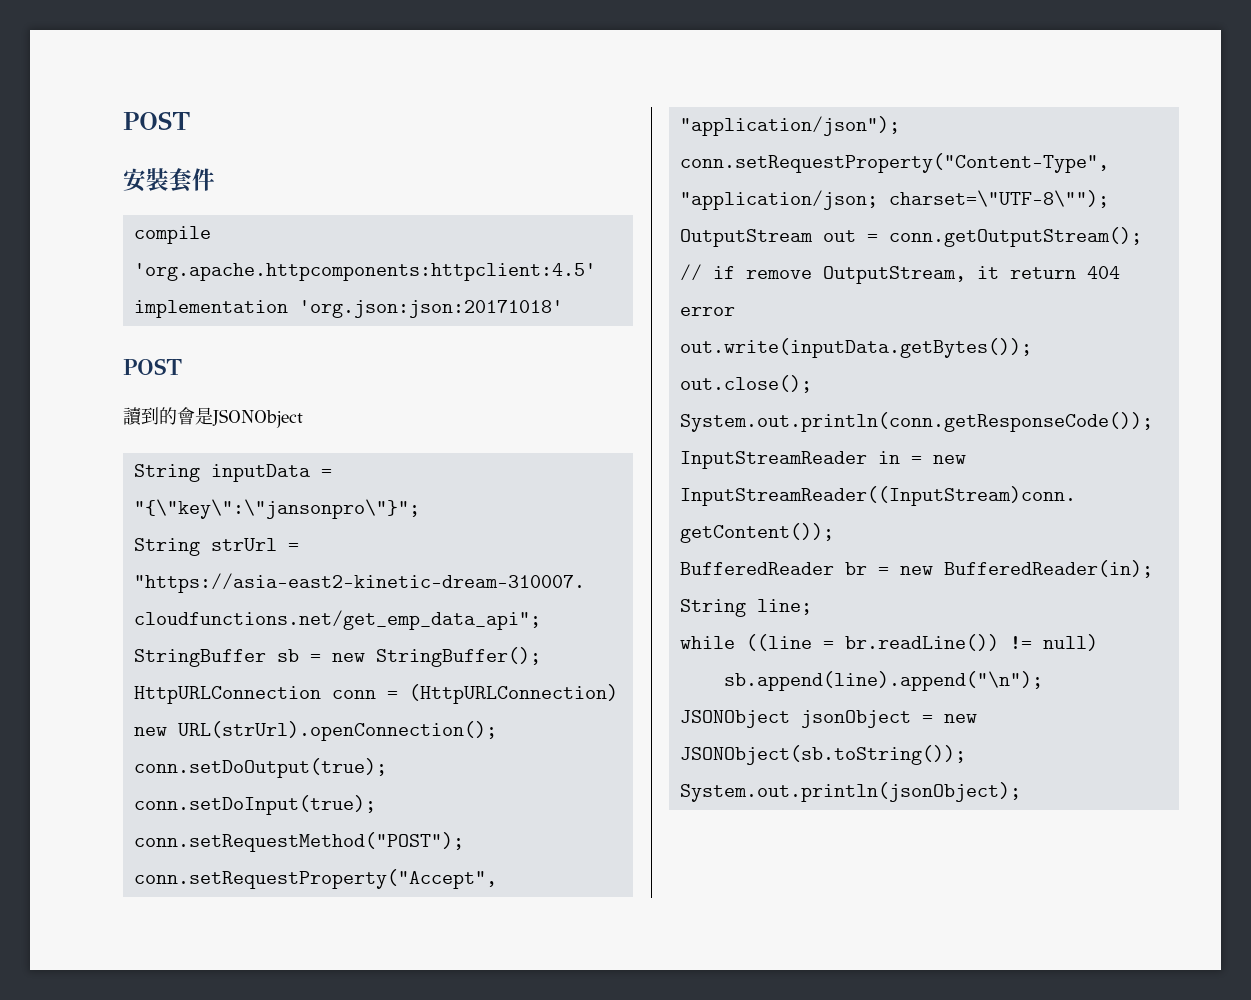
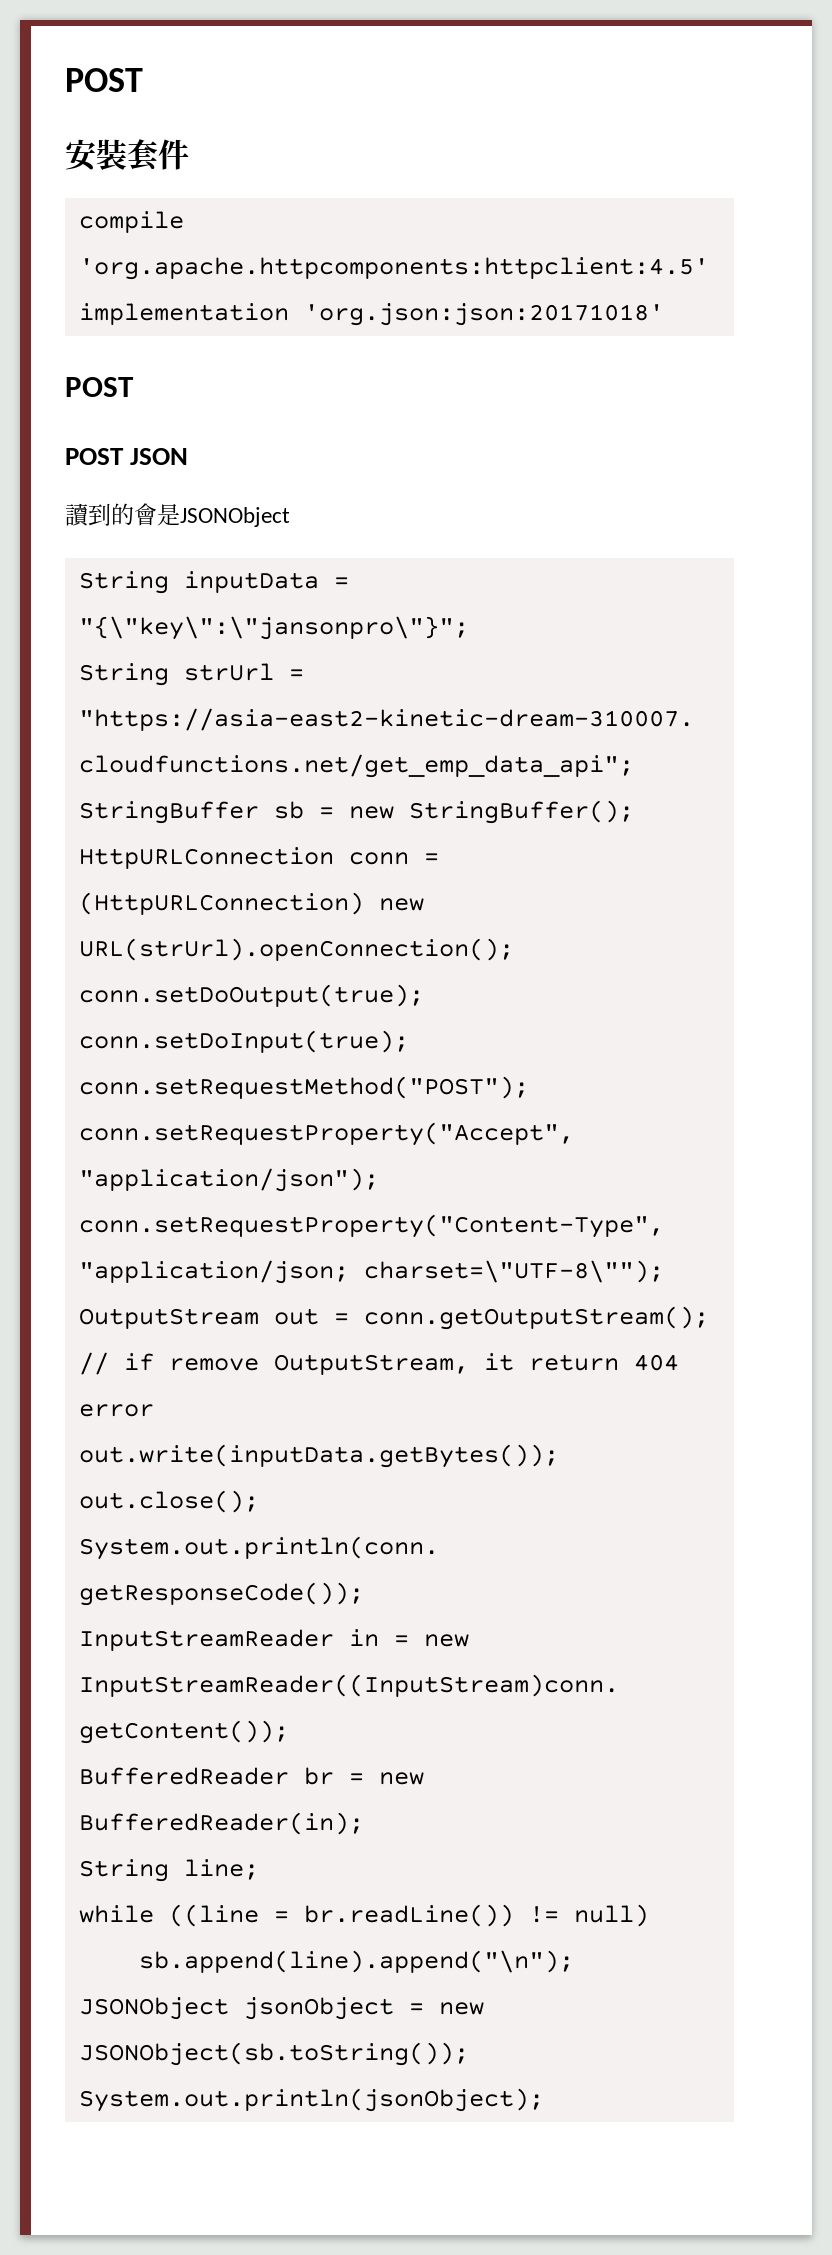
+ POST JSON

